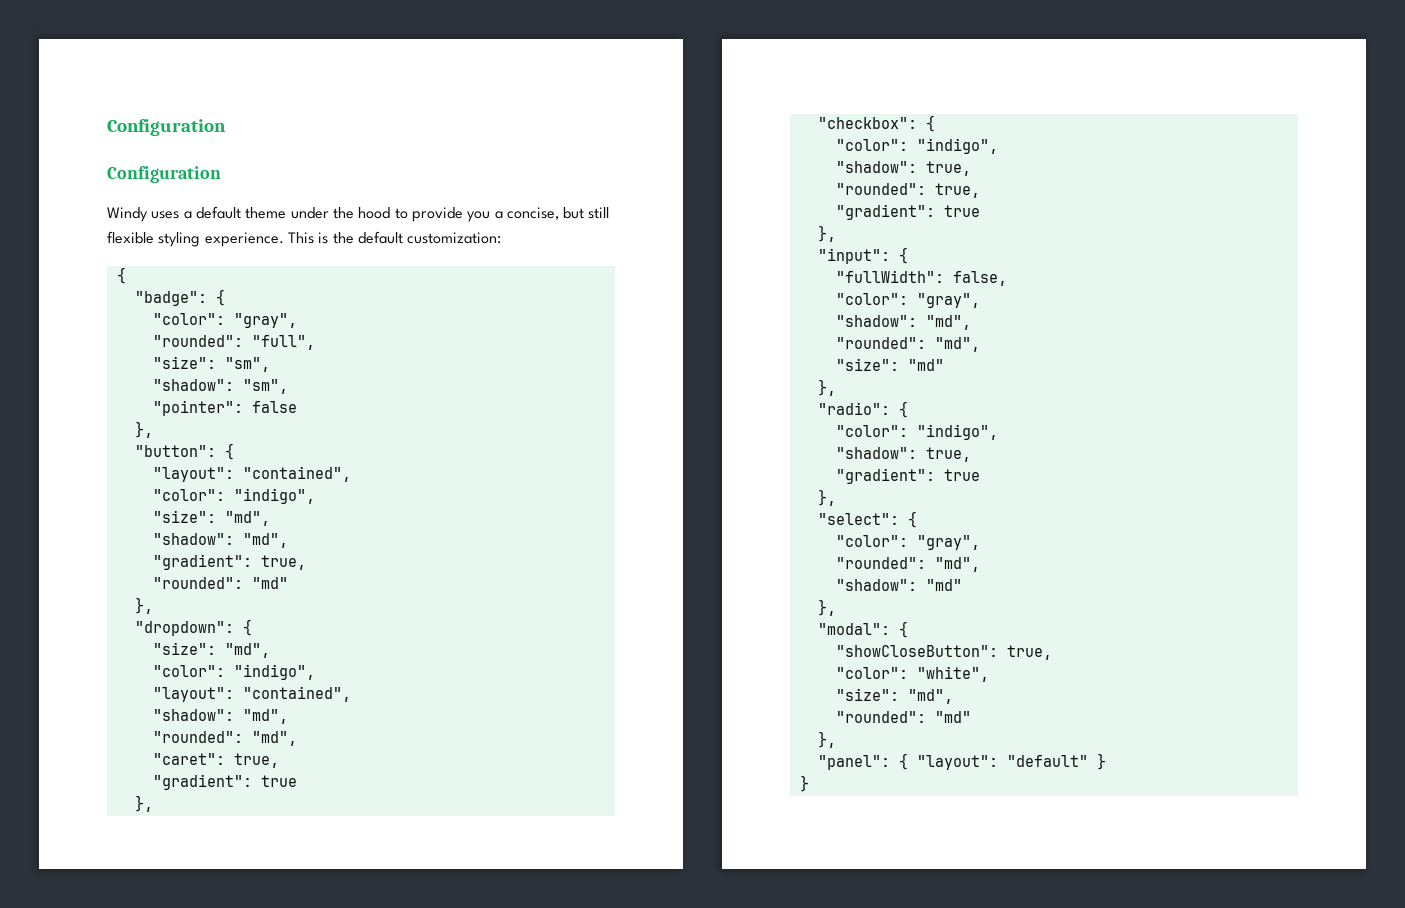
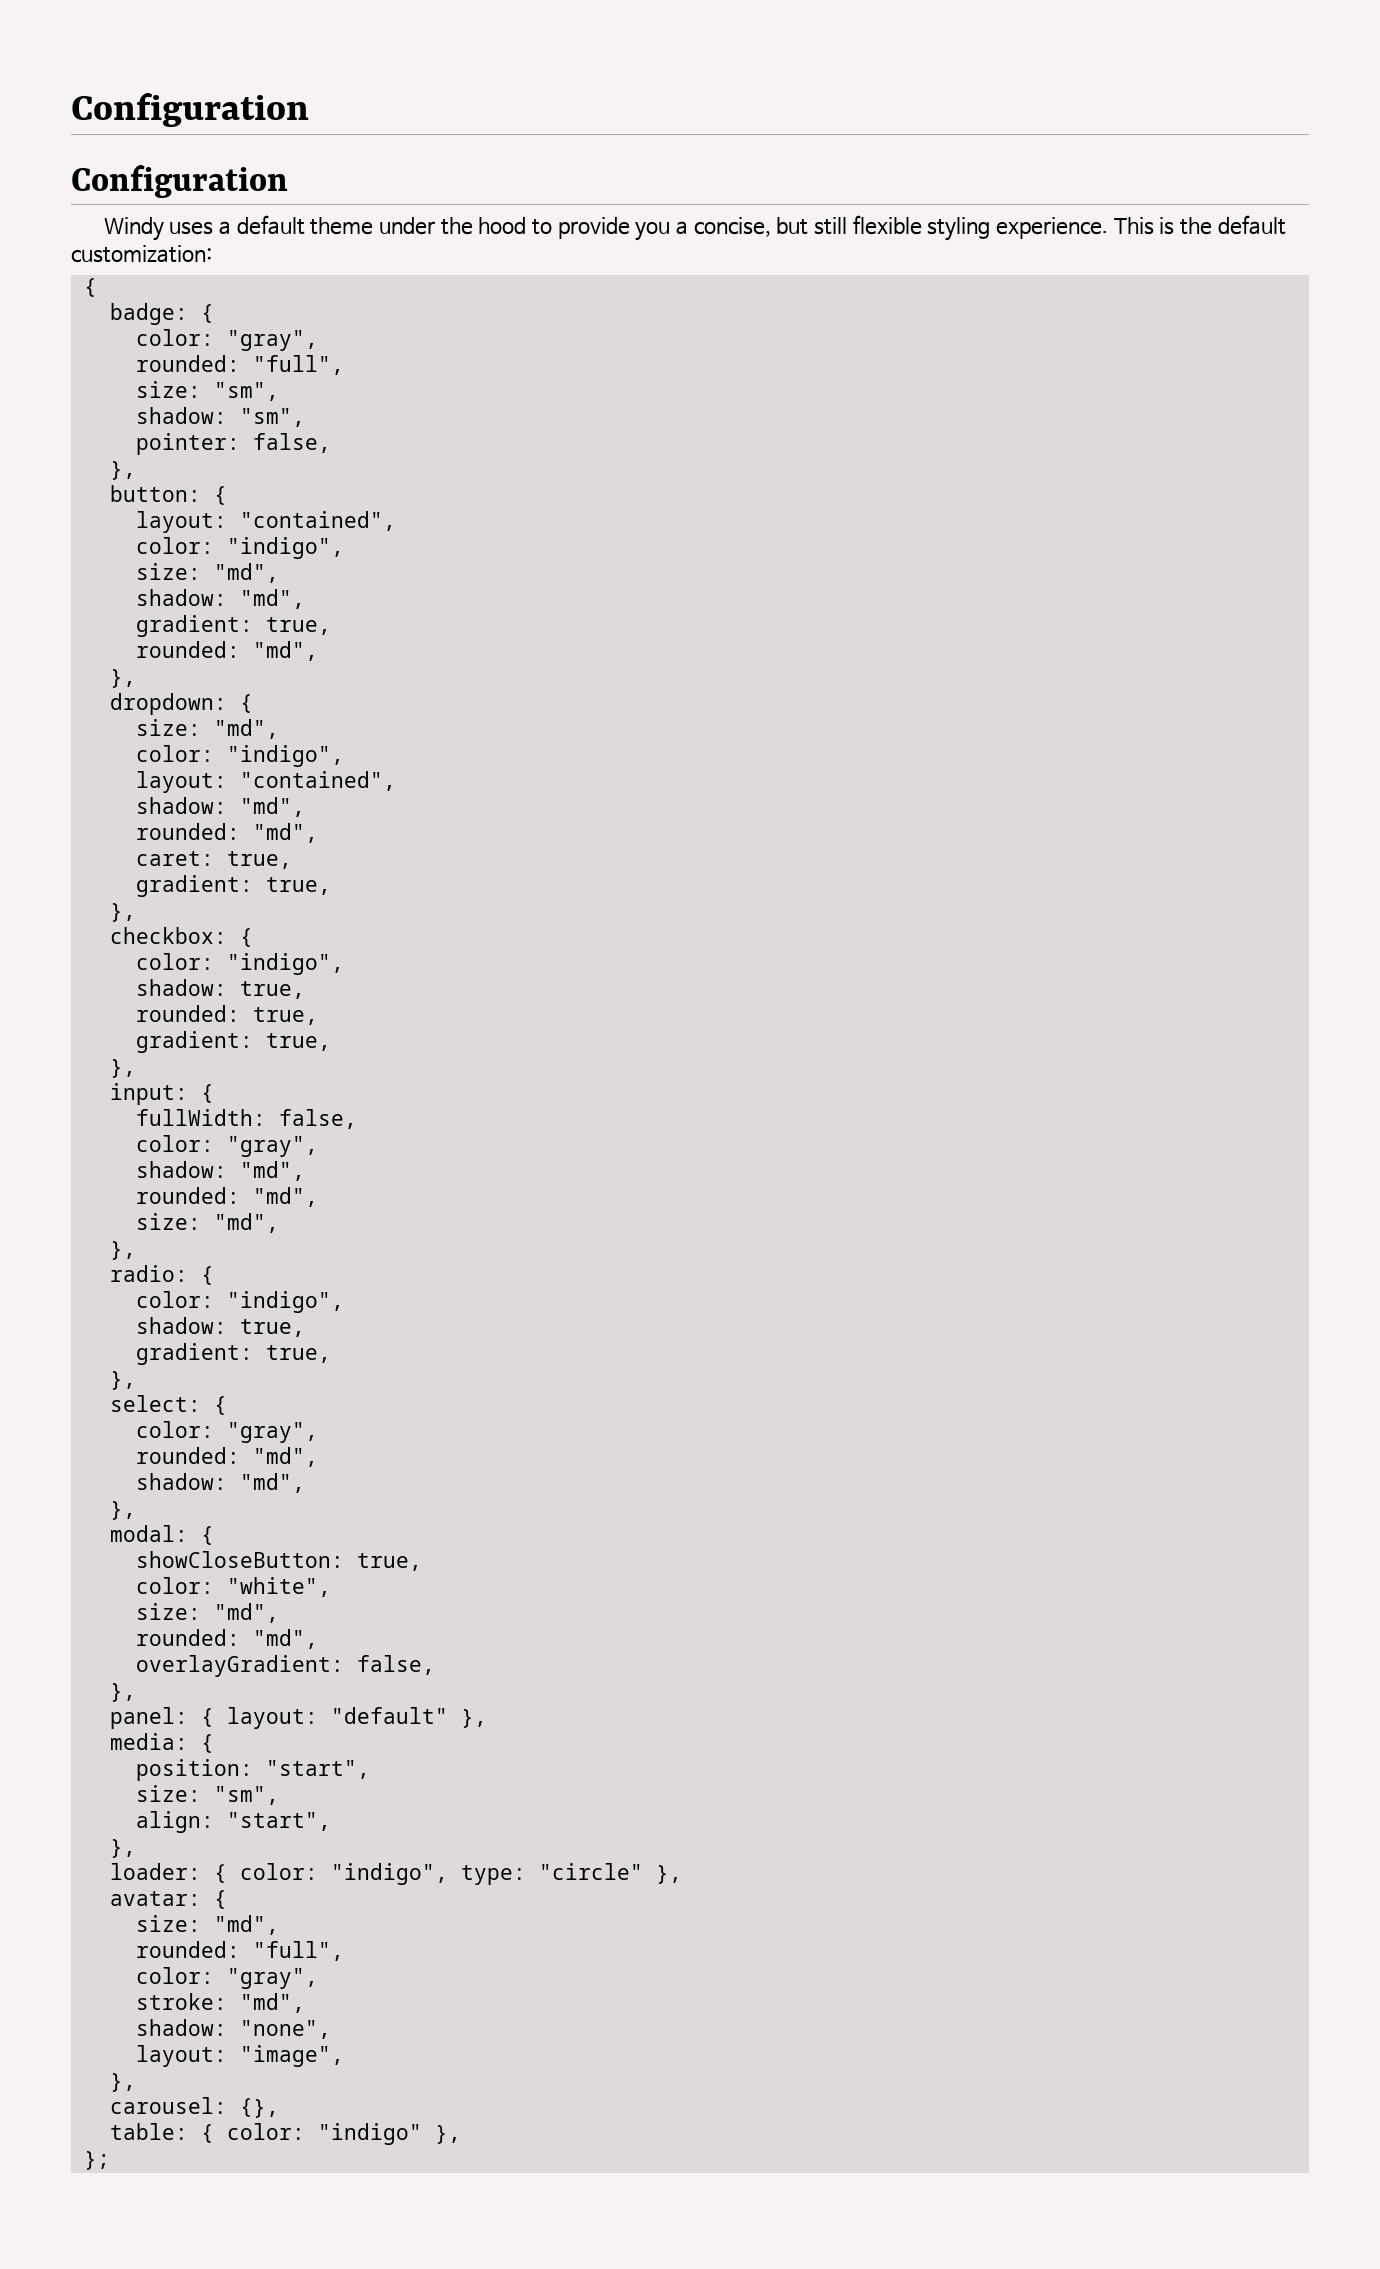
- "badge": {
- "color": "gray",
- "rounded": "full",
- "size": "sm",
- "shadow": "sm",
- "pointer": false
+ badge: {
+ color: "gray",
+ rounded: "full",
+ size: "sm",
+ shadow: "sm",
+ pointer: false,
  },
- "button": {
- "layout": "contained",
- "color": "indigo",
- "size": "md",
- "shadow": "md",
- "gradient": true,
- "rounded": "md"
+ button: {
+ layout: "contained",
+ color: "indigo",
+ size: "md",
+ shadow: "md",
+ gradient: true,
+ rounded: "md",
  },
- "dropdown": {
- "size": "md",
- "color": "indigo",
- "layout": "contained",
- "shadow": "md",
- "rounded": "md",
- "caret": true,
- "gradient": true
+ dropdown: {
+ size: "md",
+ color: "indigo",
+ layout: "contained",
+ shadow: "md",
+ rounded: "md",
+ caret: true,
+ gradient: true,
  },
- "checkbox": {
- "color": "indigo",
- "shadow": true,
- "rounded": true,
- "gradient": true
+ checkbox: {
+ color: "indigo",
+ shadow: true,
+ rounded: true,
+ gradient: true,
  },
- "input": {
- "fullWidth": false,
- "color": "gray",
- "shadow": "md",
- "rounded": "md",
- "size": "md"
+ input: {
+ fullWidth: false,
+ color: "gray",
+ shadow: "md",
+ rounded: "md",
+ size: "md",
  },
- "radio": {
- "color": "indigo",
- "shadow": true,
- "gradient": true
+ radio: {
+ color: "indigo",
+ shadow: true,
+ gradient: true,
  },
- "select": {
- "color": "gray",
- "rounded": "md",
- "shadow": "md"
+ select: {
+ color: "gray",
+ rounded: "md",
+ shadow: "md",
  },
- "modal": {
- "showCloseButton": true,
- "color": "white",
- "size": "md",
- "rounded": "md"
+ modal: {
+ showCloseButton: true,
+ color: "white",
+ size: "md",
+ rounded: "md",
+ overlayGradient: false,
  },
- "panel": { "layout": "default" }
- }
+ panel: { layout: "default" },
+ media: {
+ position: "start",
+ size: "sm",
+ align: "start",
+ },
+ loader: { color: "indigo", type: "circle" },
+ avatar: {
+ size: "md",
+ rounded: "full",
+ color: "gray",
+ stroke: "md",
+ shadow: "none",
+ layout: "image",
+ },
+ carousel: {},
+ table: { color: "indigo" },
+ };

